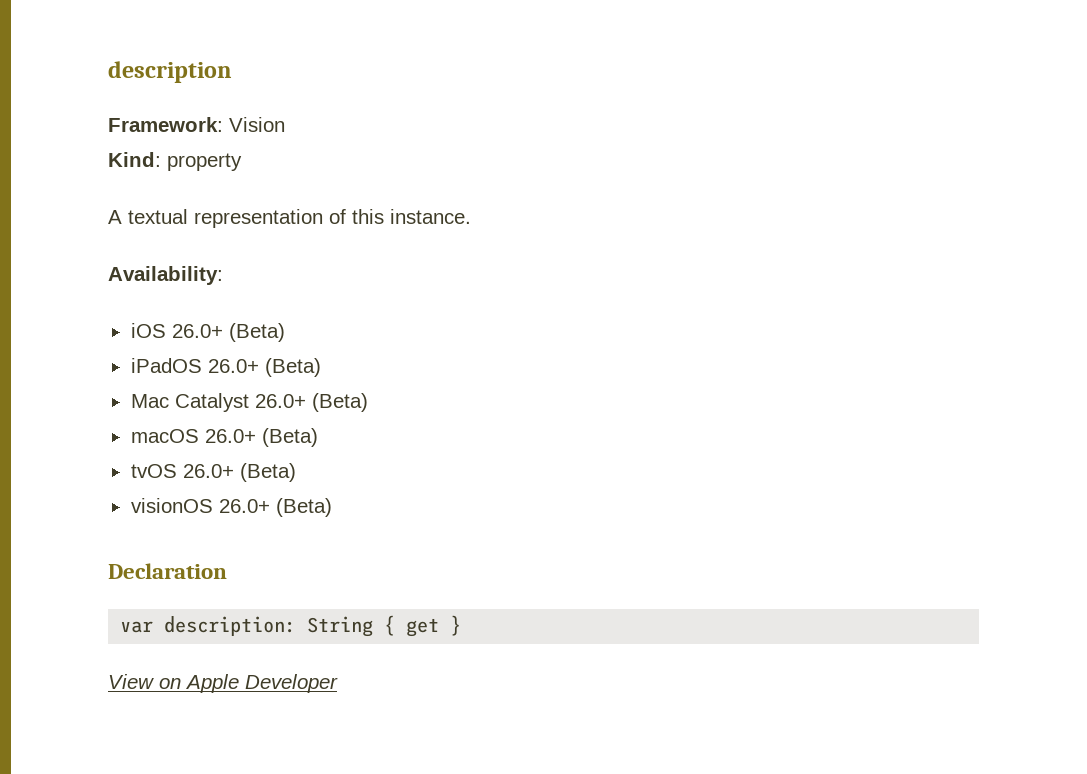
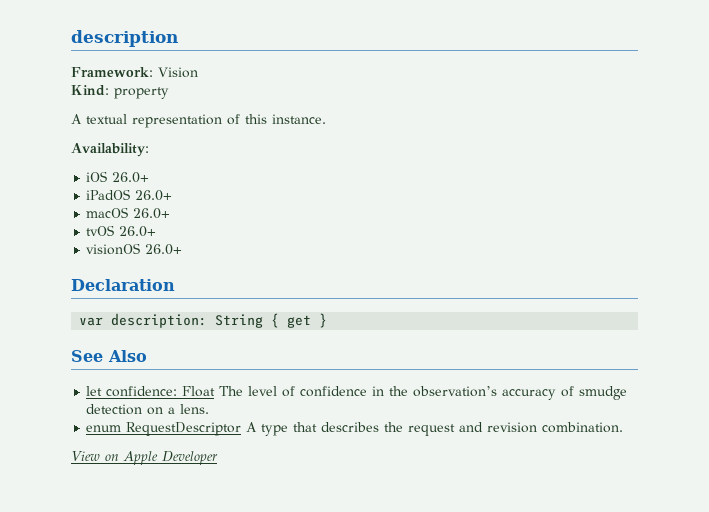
- iOS 26.0+ (Beta)
+ iOS 26.0+
- iPadOS 26.0+ (Beta)
- Mac Catalyst 26.0+ (Beta)
+ iPadOS 26.0+
- macOS 26.0+ (Beta)
+ macOS 26.0+
- tvOS 26.0+ (Beta)
+ tvOS 26.0+
- visionOS 26.0+ (Beta)
+ visionOS 26.0+
+ See Also
+ let confidence: Float The level of confidence in the observation’s accuracy of smudge detection on a lens.
+ enum RequestDescriptor A type that describes the request and revision combination.

